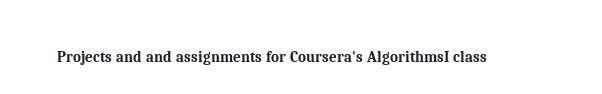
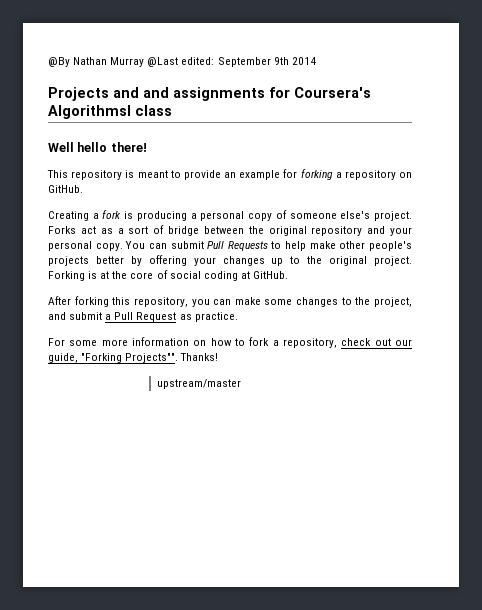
+ @By Nathan Murray @Last edited: September 9th 2014
+ Well hello there!
+ This repository is meant to provide an example for forking a repository on GitHub.
+ Creating a fork is producing a personal copy of someone else's project. Forks act as a sort of bridge between the original repository and your personal copy. You can submit Pull Requests to help make other people's projects better by offering your changes up to the original project. Forking is at the core of social coding at GitHub.
+ After forking this repository, you can make some changes to the project, and submit a Pull Request as practice.
+ For some more information on how to fork a repository, check out our guide, "Forking Projects"". Thanks!
+ upstream/master

